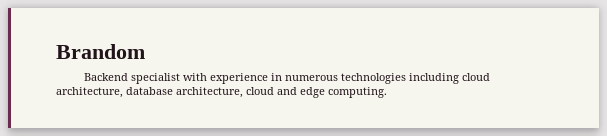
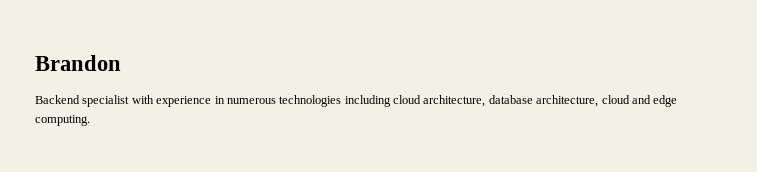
- Brandom
+ Brandon

